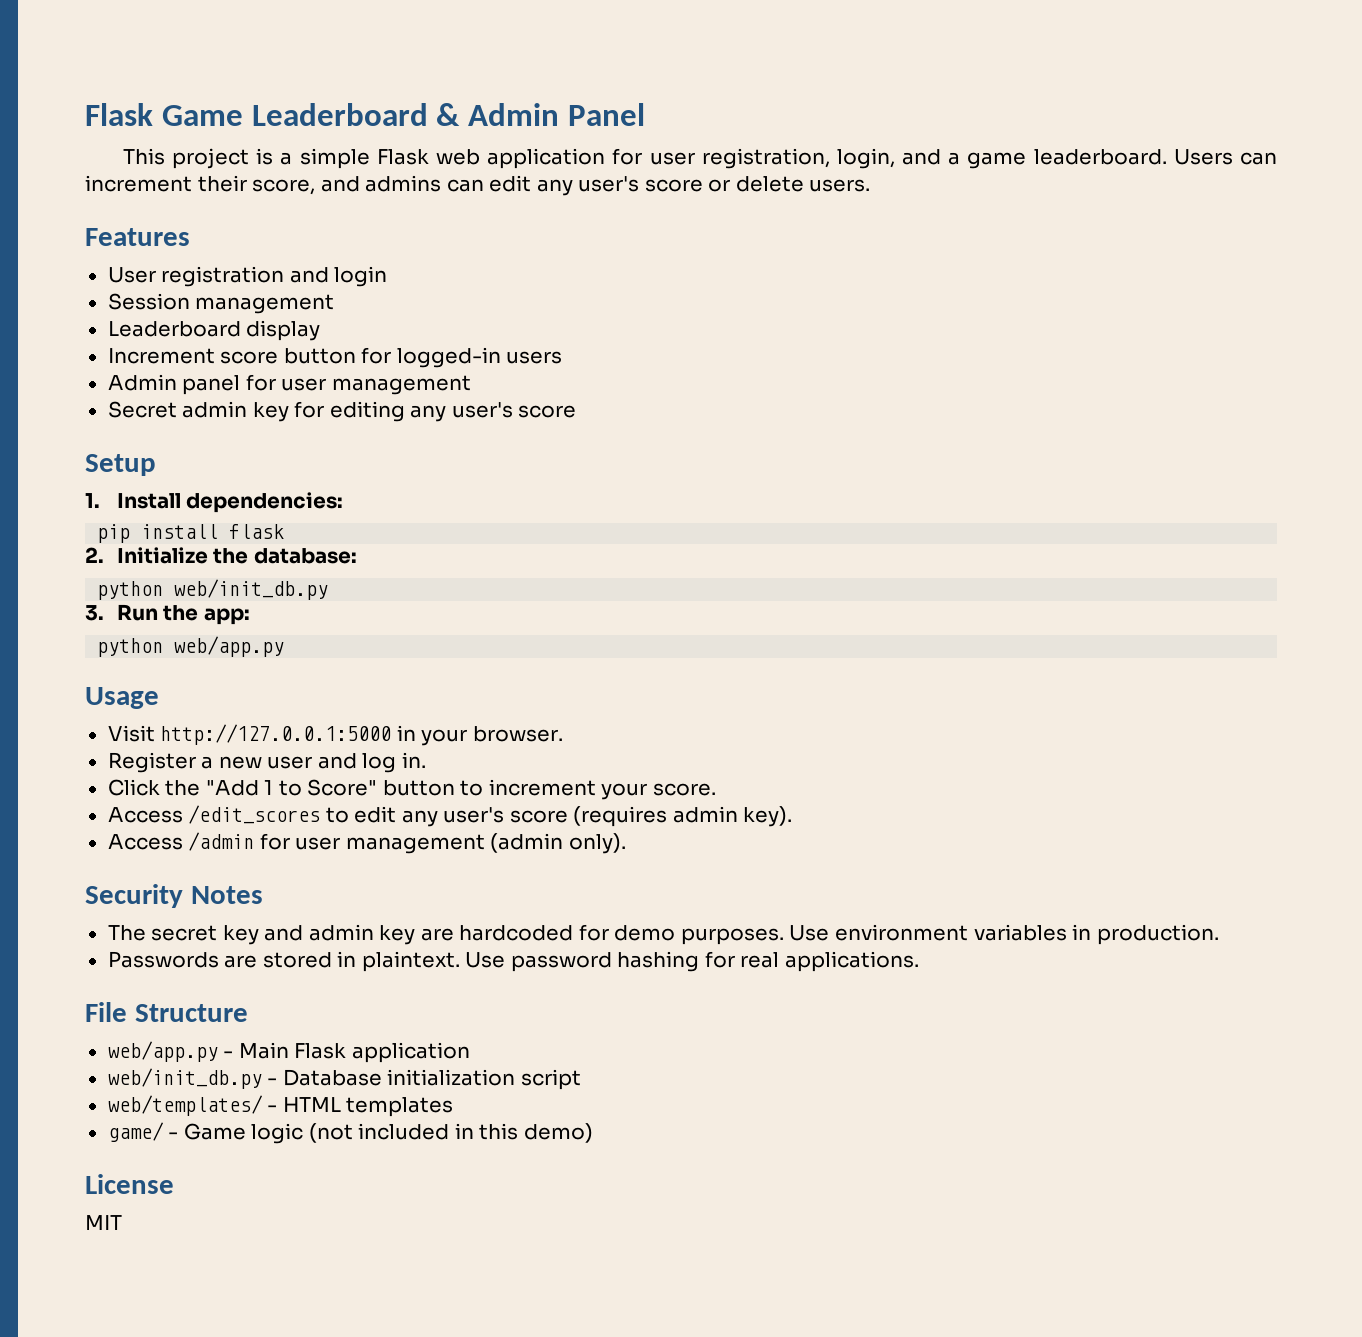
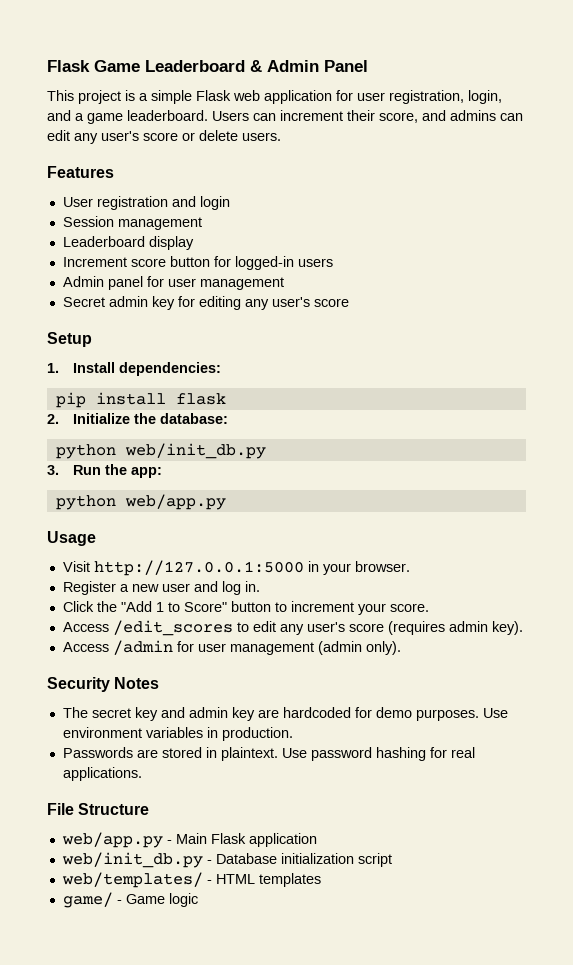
- game/ - Game logic (not included in this demo)
- License
- MIT
+ game/ - Game logic

